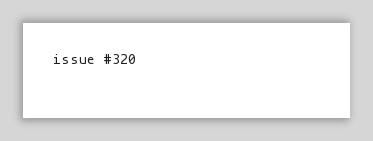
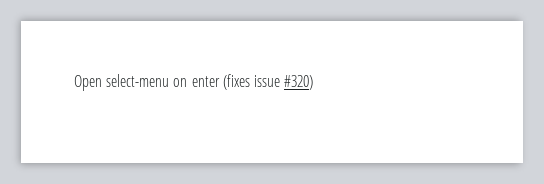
- issue #320
+ Open select-menu on enter (fixes issue #320)

